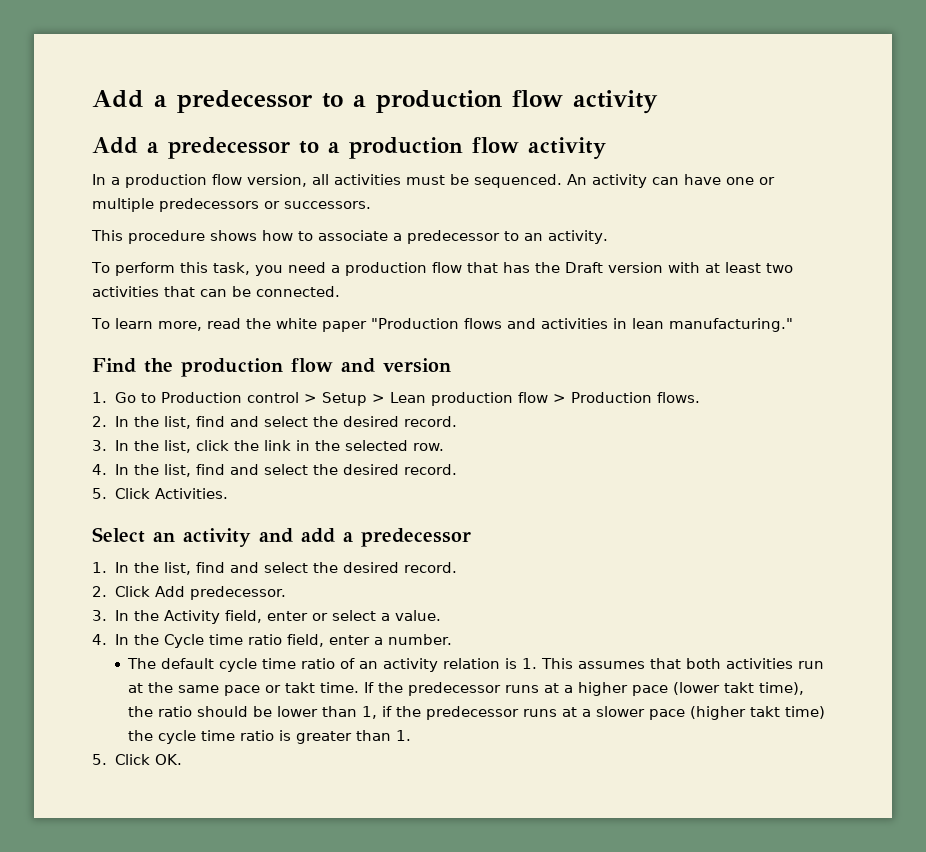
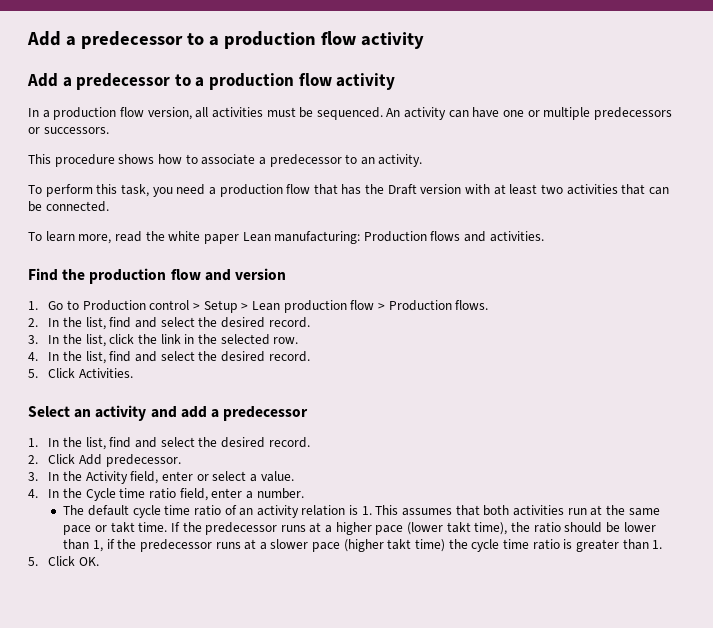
- To learn more, read the white paper "Production flows and activities in lean manufacturing."
+ To learn more, read the white paper Lean manufacturing: Production flows and activities.

